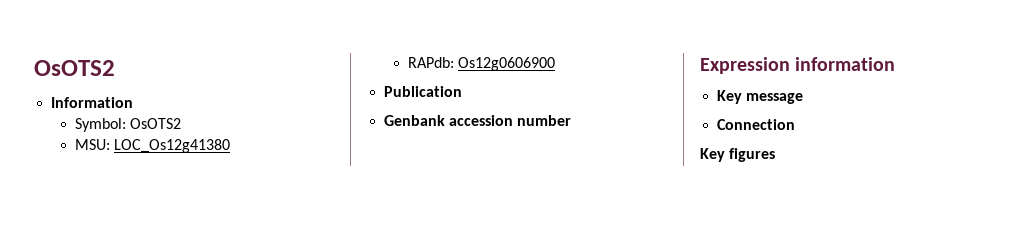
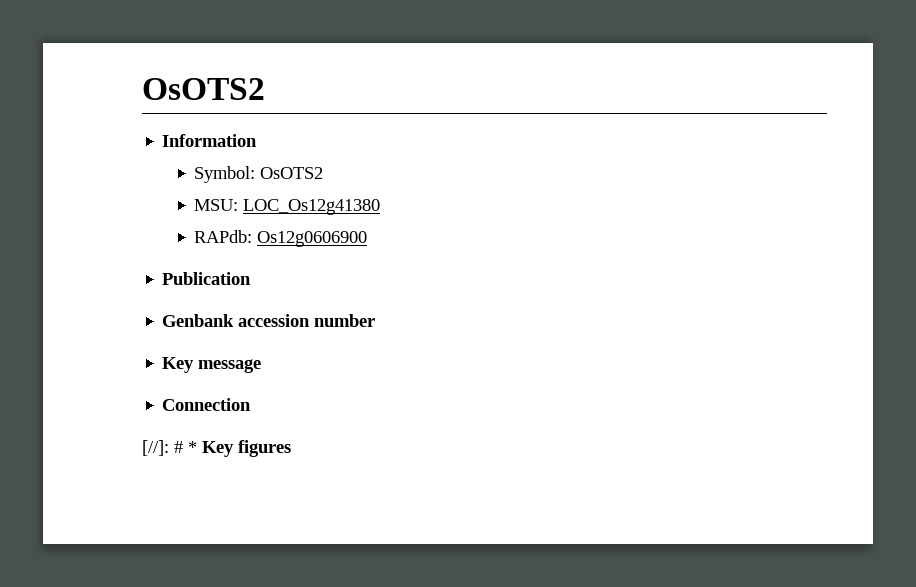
- Expression information
- Key figures
+ [//]: # * Key figures

